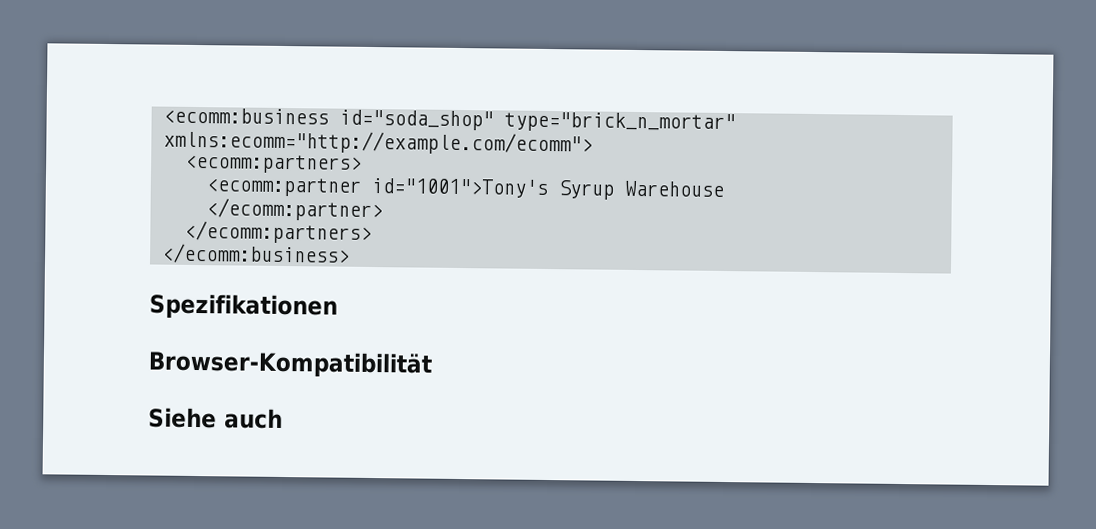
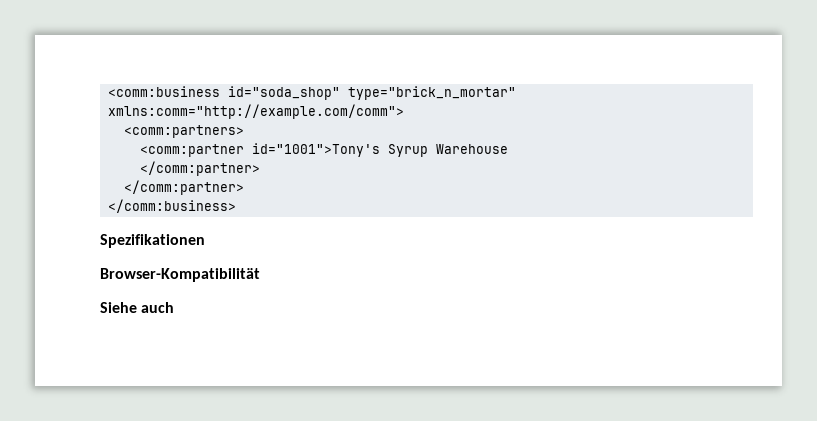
- <ecomm:business id="soda_shop" type="brick_n_mortar" xmlns:ecomm="http://example.com/ecomm">
- <ecomm:partners>
- <ecomm:partner id="1001">Tony's Syrup Warehouse
- </ecomm:partner>
- </ecomm:partners>
- </ecomm:business>
+ <comm:business id="soda_shop" type="brick_n_mortar" xmlns:comm="http://example.com/comm">
+ <comm:partners>
+ <comm:partner id="1001">Tony's Syrup Warehouse
+ </comm:partner>
+ </comm:partner>
+ </comm:business>

